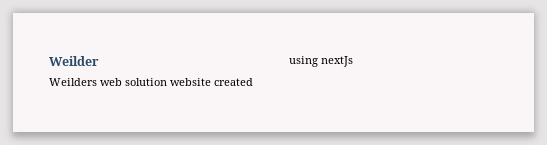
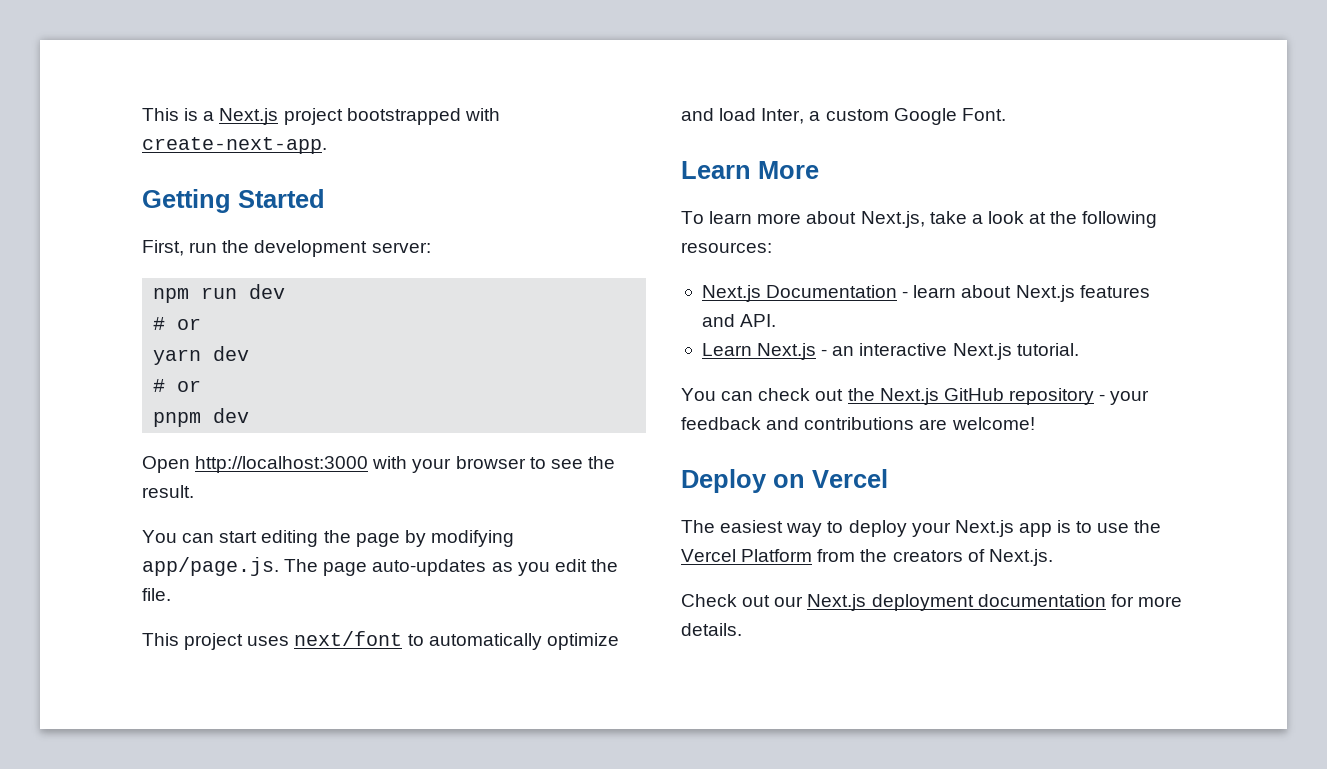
- Weilder
- Weilders web solution website created using nextJs
+ This is a Next.js project bootstrapped with create-next-app.
+ Getting Started
+ First, run the development server:
+ npm run dev
+ # or
+ yarn dev
+ # or
+ pnpm dev
+ Open http://localhost:3000 with your browser to see the result.
+ You can start editing the page by modifying app/page.js. The page auto-updates as you edit the file.
+ This project uses next/font to automatically optimize and load Inter, a custom Google Font.
+ Learn More
+ To learn more about Next.js, take a look at the following resources:
+ Next.js Documentation - learn about Next.js features and API.
+ Learn Next.js - an interactive Next.js tutorial.
+ You can check out the Next.js GitHub repository - your feedback and contributions are welcome!
+ Deploy on Vercel
+ The easiest way to deploy your Next.js app is to use the Vercel Platform from the creators of Next.js.
+ Check out our Next.js deployment documentation for more details.

